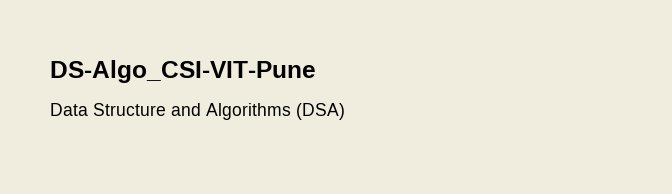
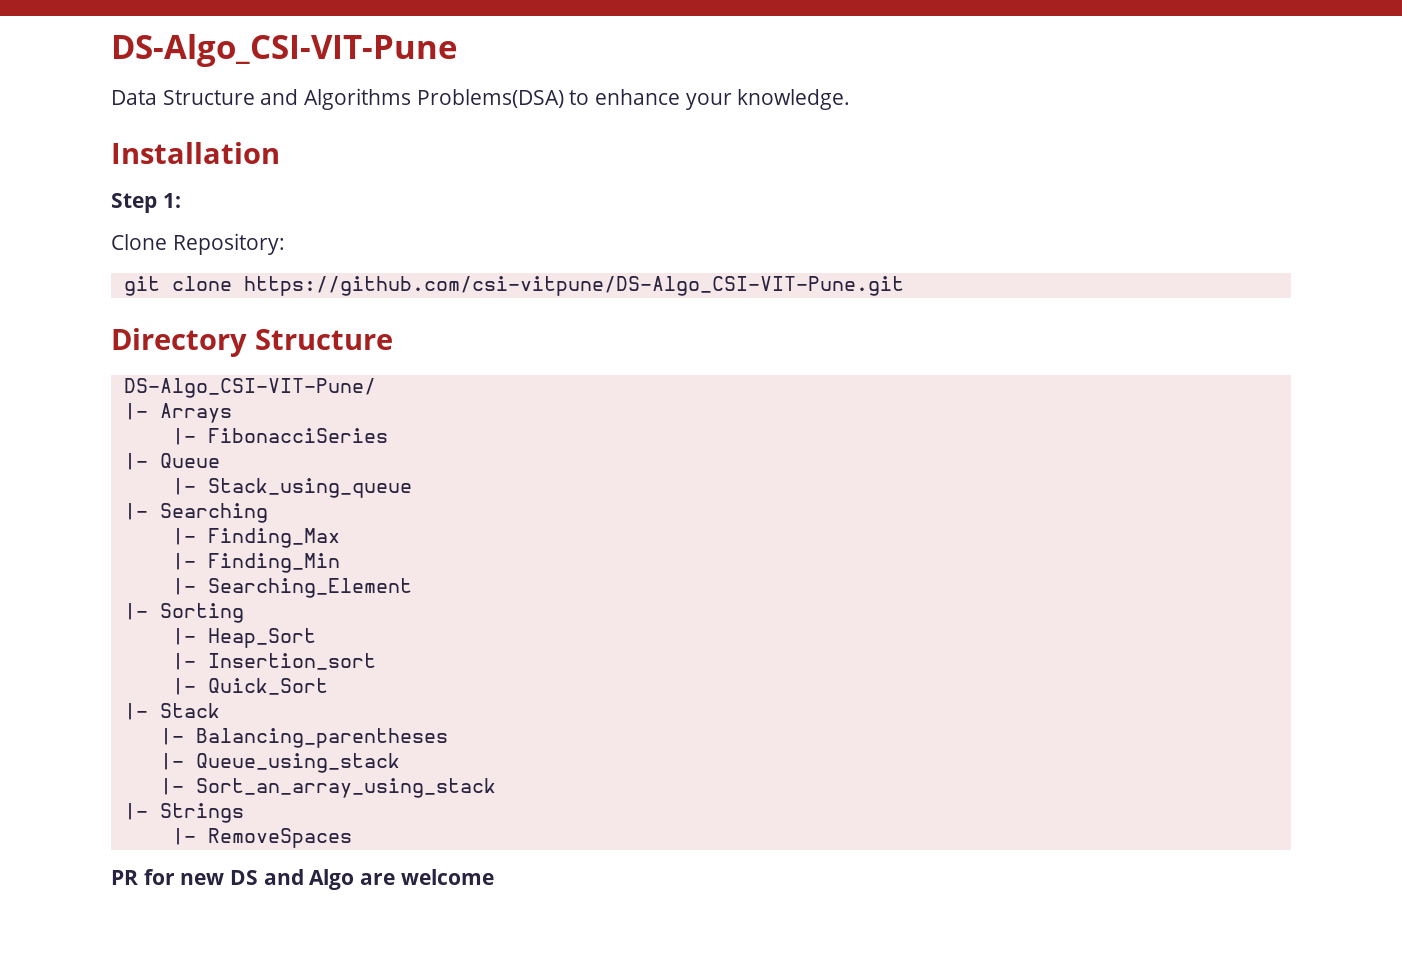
- Data Structure and Algorithms (DSA)
+ Data Structure and Algorithms Problems(DSA) to enhance your knowledge.
+ Installation
+ Step 1:
+ Clone Repository:
+ git clone https://github.com/csi-vitpune/DS-Algo_CSI-VIT-Pune.git
+ Directory Structure
+ DS-Algo_CSI-VIT-Pune/
+ |- Arrays
+ |- FibonacciSeries
+ |- Queue
+ |- Stack_using_queue
+ |- Searching
+ |- Finding_Max
+ |- Finding_Min
+ |- Searching_Element
+ |- Sorting
+ |- Heap_Sort
+ |- Insertion_sort
+ |- Quick_Sort
+ |- Stack
+ |- Balancing_parentheses
+ |- Queue_using_stack
+ |- Sort_an_array_using_stack
+ |- Strings
+ |- RemoveSpaces
+ PR for new DS and Algo are welcome

